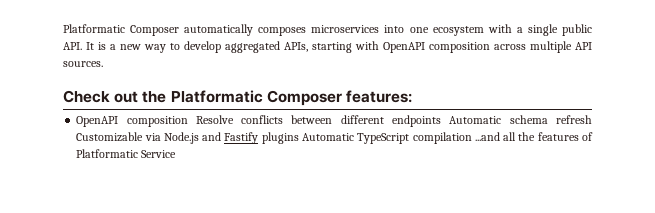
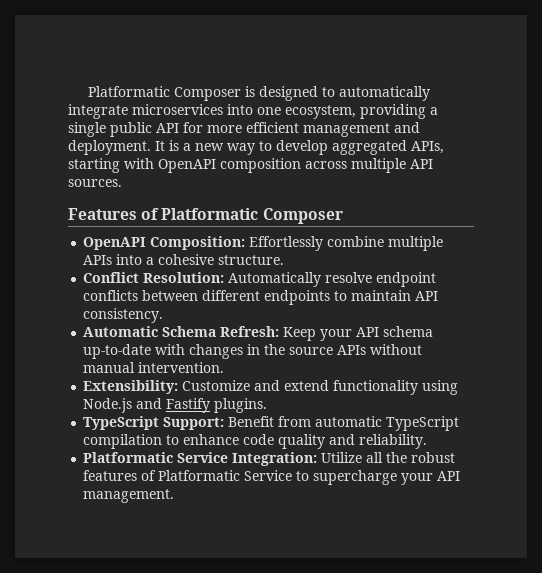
- Platformatic Composer automatically composes microservices into one ecosystem with a single public API. It is a new way to develop aggregated APIs, starting with OpenAPI composition across multiple API sources.
+ Platformatic Composer is designed to automatically integrate microservices into one ecosystem, providing a single public API for more efficient management and deployment. It is a new way to develop aggregated APIs, starting with OpenAPI composition across multiple API sources.
- Check out the Platformatic Composer features:
- OpenAPI composition Resolve conflicts between different endpoints Automatic schema refresh Customizable via Node.js and Fastify plugins Automatic TypeScript compilation ...and all the features of Platformatic Service
+ Features of Platformatic Composer
+ OpenAPI Composition: Effortlessly combine multiple APIs into a cohesive structure.
+ Conflict Resolution: Automatically resolve endpoint conflicts between different endpoints to maintain API consistency.
+ Automatic Schema Refresh: Keep your API schema up-to-date with changes in the source APIs without manual intervention.
+ Extensibility: Customize and extend functionality using Node.js and Fastify plugins.
+ TypeScript Support: Benefit from automatic TypeScript compilation to enhance code quality and reliability.
+ Platformatic Service Integration: Utilize all the robust features of Platformatic Service to supercharge your API management.

